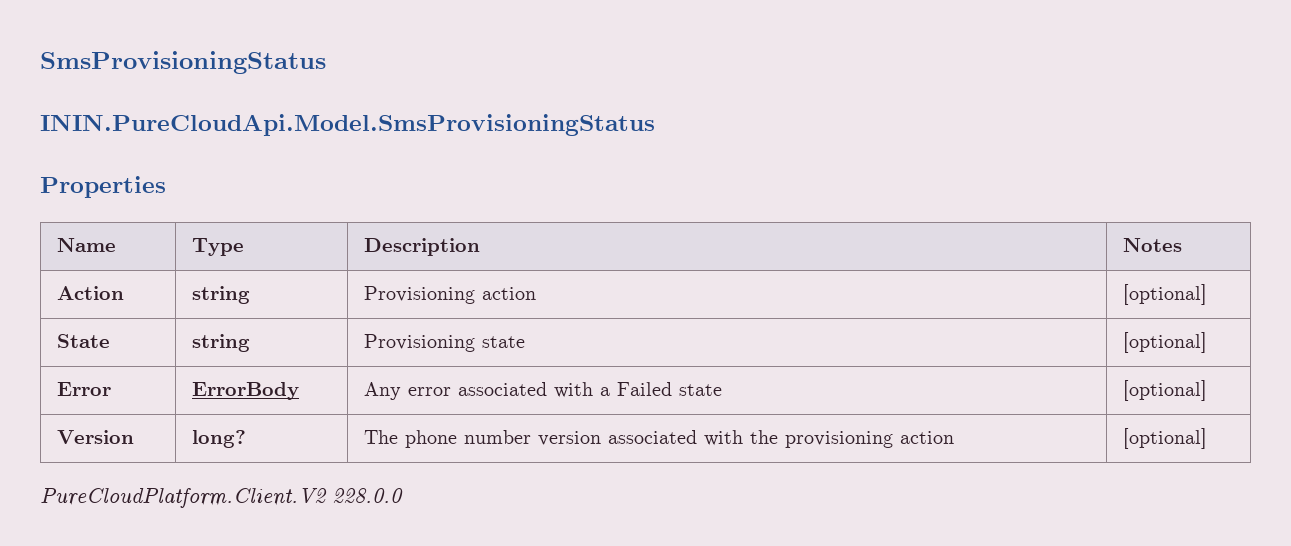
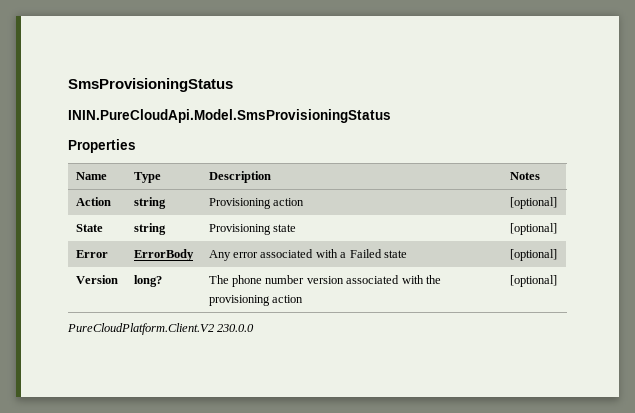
- PureCloudPlatform.Client.V2 228.0.0
+ PureCloudPlatform.Client.V2 230.0.0

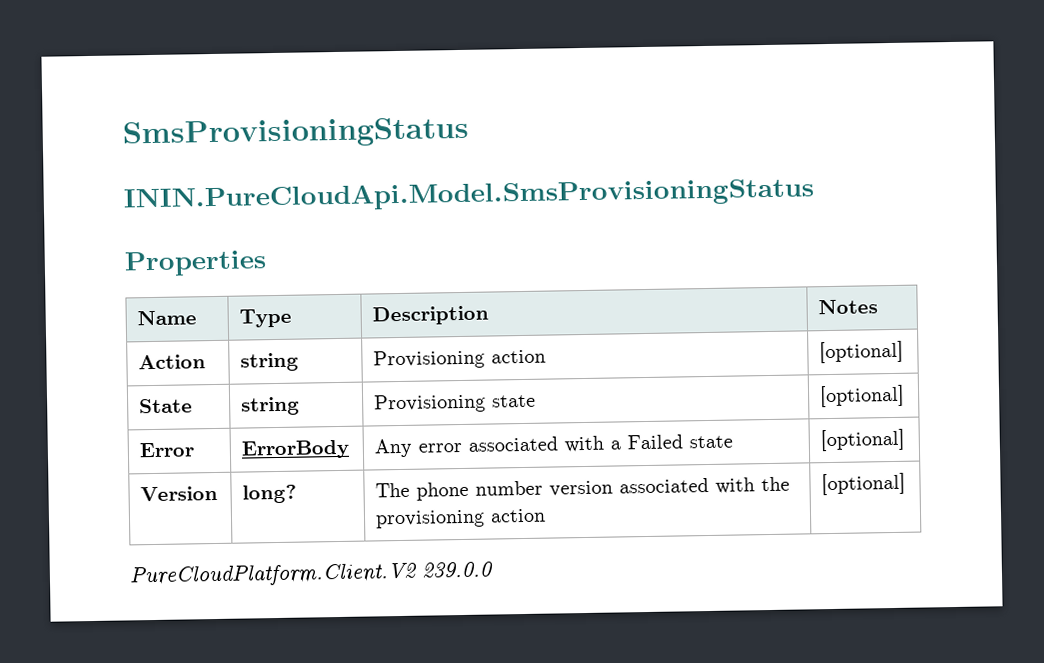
- PureCloudPlatform.Client.V2 230.0.0
+ PureCloudPlatform.Client.V2 239.0.0

